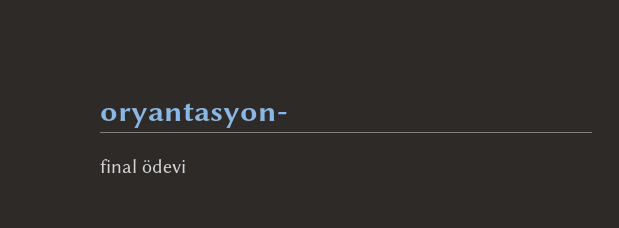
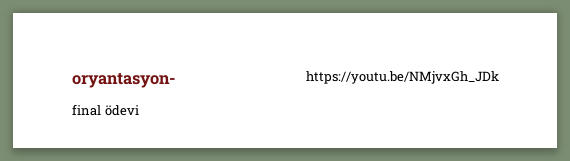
- final ödevi
+ final ödevi https://youtu.be/NMjvxGh_JDk

